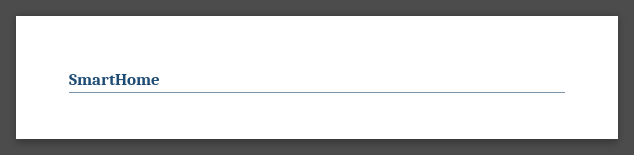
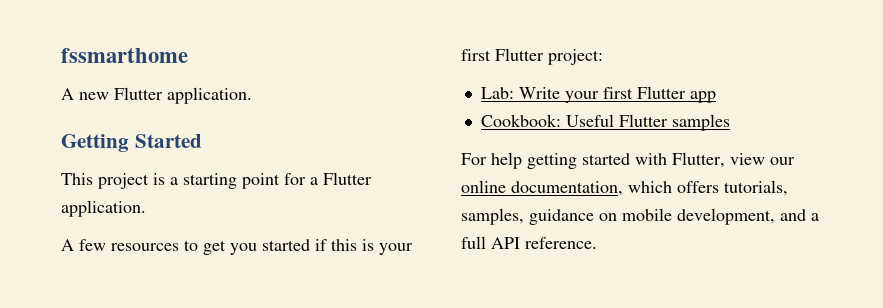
- SmartHome
+ fssmarthome
+ A new Flutter application.
+ Getting Started
+ This project is a starting point for a Flutter application.
+ A few resources to get you started if this is your first Flutter project:
+ Lab: Write your first Flutter app
+ Cookbook: Useful Flutter samples
+ For help getting started with Flutter, view our online documentation, which offers tutorials, samples, guidance on mobile development, and a full API reference.

